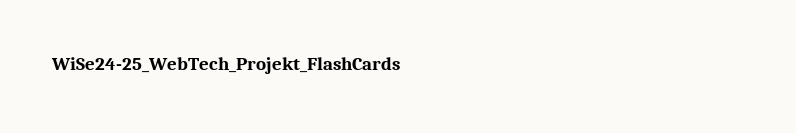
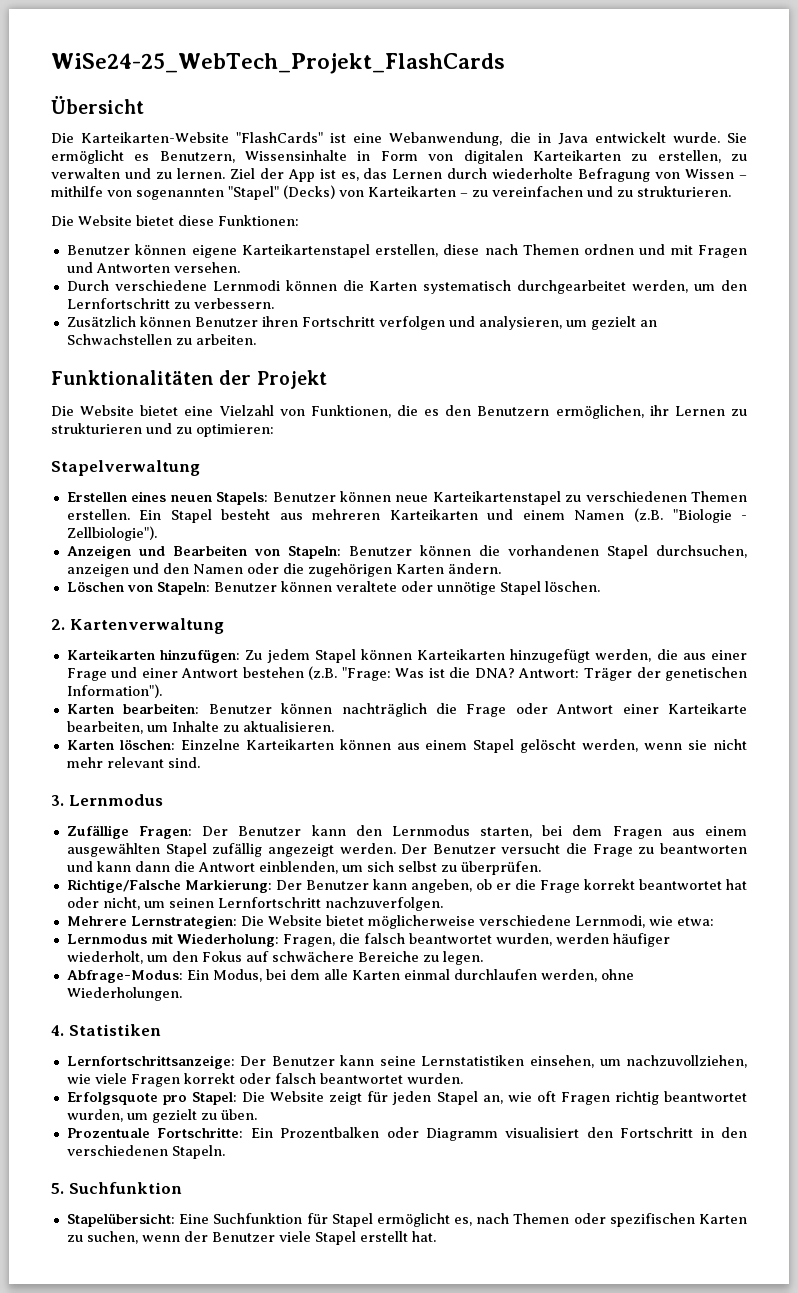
+ Übersicht
+ Die Karteikarten-Website "FlashCards" ist eine Webanwendung, die in Java entwickelt wurde. Sie ermöglicht es Benutzern, Wissensinhalte in Form von digitalen Karteikarten zu erstellen, zu verwalten und zu lernen. Ziel der App ist es, das Lernen durch wiederholte Befragung von Wissen – mithilfe von sogenannten "Stapel" (Decks) von Karteikarten – zu vereinfachen und zu strukturieren.
+ Die Website bietet diese Funktionen:
+ Benutzer können eigene Karteikartenstapel erstellen, diese nach Themen ordnen und mit Fragen und Antworten versehen.
+ Durch verschiedene Lernmodi können die Karten systematisch durchgearbeitet werden, um den Lernfortschritt zu verbessern.
+ Zusätzlich können Benutzer ihren Fortschritt verfolgen und analysieren, um gezielt an Schwachstellen zu arbeiten.
+ Funktionalitäten der Projekt
+ Die Website bietet eine Vielzahl von Funktionen, die es den Benutzern ermöglichen, ihr Lernen zu strukturieren und zu optimieren:
+ Stapelverwaltung
+ Erstellen eines neuen Stapels: Benutzer können neue Karteikartenstapel zu verschiedenen Themen erstellen. Ein Stapel besteht aus mehreren Karteikarten und einem Namen (z.B. "Biologie - Zellbiologie").
+ Anzeigen und Bearbeiten von Stapeln: Benutzer können die vorhandenen Stapel durchsuchen, anzeigen und den Namen oder die zugehörigen Karten ändern.
+ Löschen von Stapeln: Benutzer können veraltete oder unnötige Stapel löschen.
+ 2. Kartenverwaltung
+ Karteikarten hinzufügen: Zu jedem Stapel können Karteikarten hinzugefügt werden, die aus einer Frage und einer Antwort bestehen (z.B. "Frage: Was ist die DNA? Antwort: Träger der genetischen Information").
+ Karten bearbeiten: Benutzer können nachträglich die Frage oder Antwort einer Karteikarte bearbeiten, um Inhalte zu aktualisieren.
+ Karten löschen: Einzelne Karteikarten können aus einem Stapel gelöscht werden, wenn sie nicht mehr relevant sind.
+ 3. Lernmodus
+ Zufällige Fragen: Der Benutzer kann den Lernmodus starten, bei dem Fragen aus einem ausgewählten Stapel zufällig angezeigt werden. Der Benutzer versucht die Frage zu beantworten und kann dann die Antwort einblenden, um sich selbst zu überprüfen.
+ Richtige/Falsche Markierung: Der Benutzer kann angeben, ob er die Frage korrekt beantwortet hat oder nicht, um seinen Lernfortschritt nachzuverfolgen.
+ Mehrere Lernstrategien: Die Website bietet möglicherweise verschiedene Lernmodi, wie etwa:
+ Lernmodus mit Wiederholung: Fragen, die falsch beantwortet wurden, werden häufiger wiederholt, um den Fokus auf schwächere Bereiche zu legen.
+ Abfrage-Modus: Ein Modus, bei dem alle Karten einmal durchlaufen werden, ohne Wiederholungen.
+ 4. Statistiken
+ Lernfortschrittsanzeige: Der Benutzer kann seine Lernstatistiken einsehen, um nachzuvollziehen, wie viele Fragen korrekt oder falsch beantwortet wurden.
+ Erfolgsquote pro Stapel: Die Website zeigt für jeden Stapel an, wie oft Fragen richtig beantwortet wurden, um gezielt zu üben.
+ Prozentuale Fortschritte: Ein Prozentbalken oder Diagramm visualisiert den Fortschritt in den verschiedenen Stapeln.
+ 5. Suchfunktion
+ Stapelübersicht: Eine Suchfunktion für Stapel ermöglicht es, nach Themen oder spezifischen Karten zu suchen, wenn der Benutzer viele Stapel erstellt hat.

